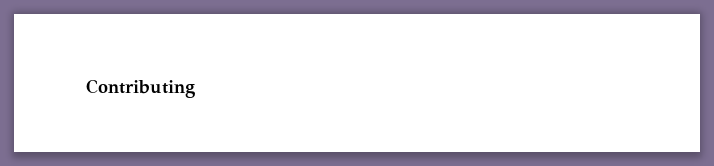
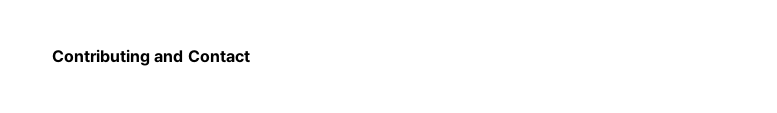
- Contributing
+ Contributing and Contact

